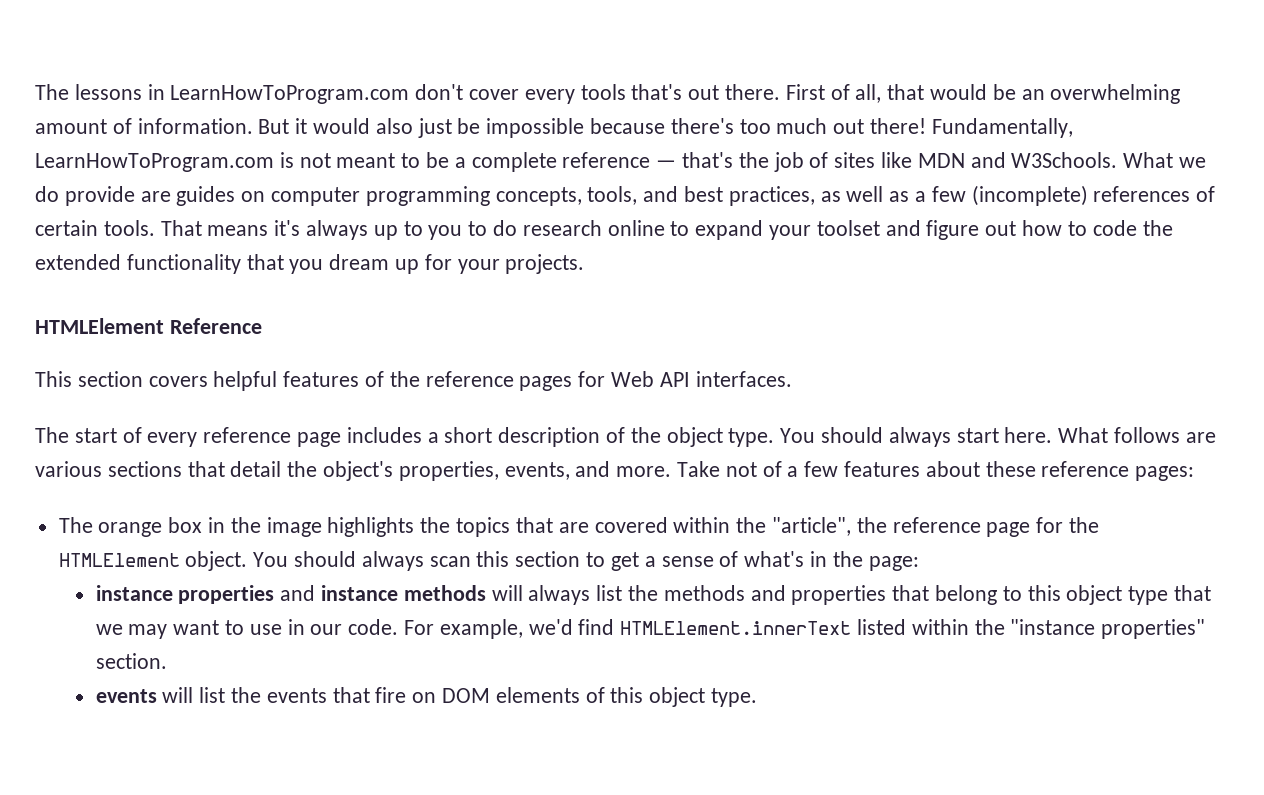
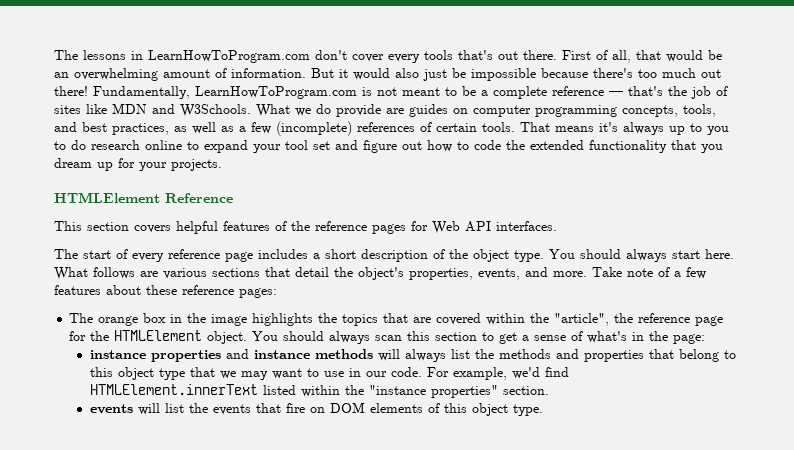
- That means it's always up to you to do research online to expand your toolset and figure out how to code the extended functionality that you dream up for your projects.
+ That means it's always up to you to do research online to expand your tool set and figure out how to code the extended functionality that you dream up for your projects.
- Take not of a few features about these reference pages:
+ Take note of a few features about these reference pages:

